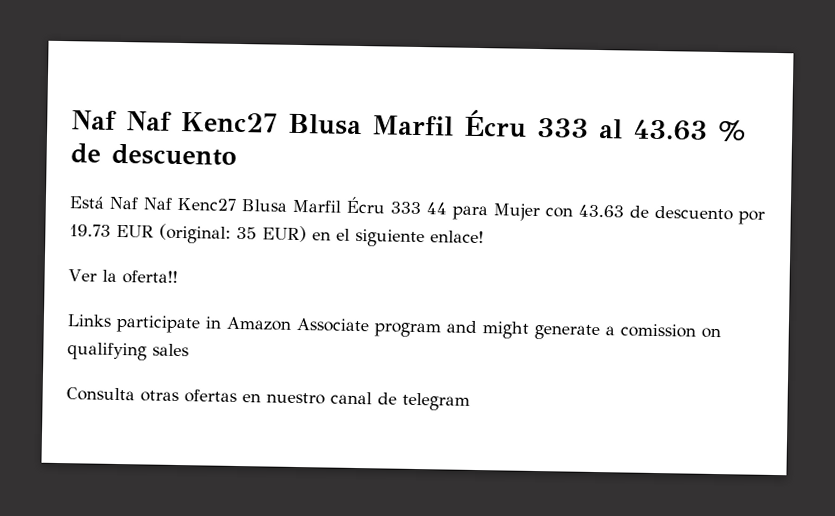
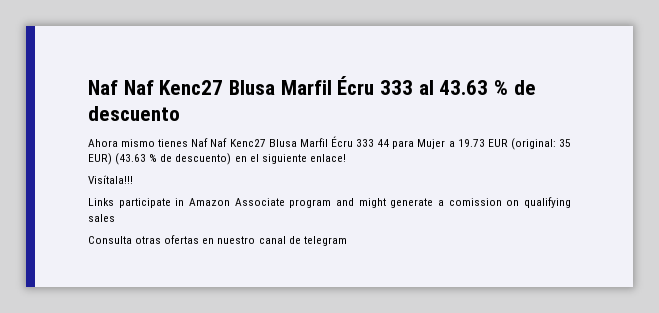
- Está Naf Naf Kenc27 Blusa Marfil Écru 333 44 para Mujer con 43.63 de descuento por 19.73 EUR (original: 35 EUR) en el siguiente enlace!
+ Ahora mismo tienes Naf Naf Kenc27 Blusa Marfil Écru 333 44 para Mujer a 19.73 EUR (original: 35 EUR) (43.63 % de descuento) en el siguiente enlace!
- Ver la oferta!!
+ Visítala!!!

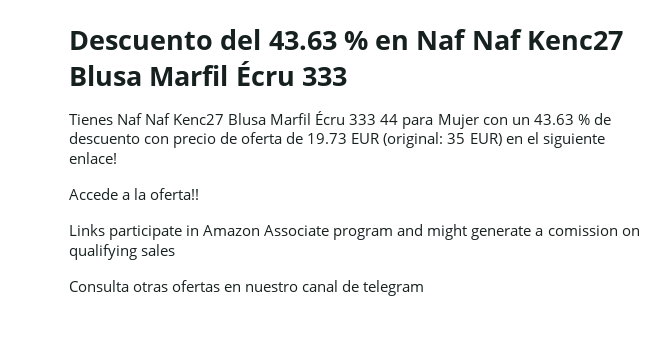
- Naf Naf Kenc27 Blusa Marfil Écru 333 al 43.63 % de descuento
- Ahora mismo tienes Naf Naf Kenc27 Blusa Marfil Écru 333 44 para Mujer a 19.73 EUR (original: 35 EUR) (43.63 % de descuento) en el siguiente enlace!
+ Descuento del 43.63 % en Naf Naf Kenc27 Blusa Marfil Écru 333
+ Tienes Naf Naf Kenc27 Blusa Marfil Écru 333 44 para Mujer con un 43.63 % de descuento con precio de oferta de 19.73 EUR (original: 35 EUR) en el siguiente enlace!
- Visítala!!!
+ Accede a la oferta!!

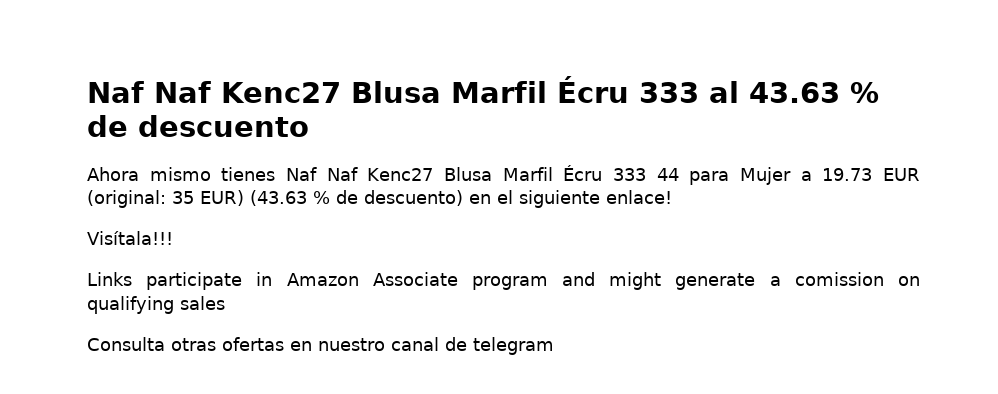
- Descuento del 43.63 % en Naf Naf Kenc27 Blusa Marfil Écru 333
- Tienes Naf Naf Kenc27 Blusa Marfil Écru 333 44 para Mujer con un 43.63 % de descuento con precio de oferta de 19.73 EUR (original: 35 EUR) en el siguiente enlace!
+ Naf Naf Kenc27 Blusa Marfil Écru 333 al 43.63 % de descuento
+ Ahora mismo tienes Naf Naf Kenc27 Blusa Marfil Écru 333 44 para Mujer a 19.73 EUR (original: 35 EUR) (43.63 % de descuento) en el siguiente enlace!
- Accede a la oferta!!
+ Visítala!!!

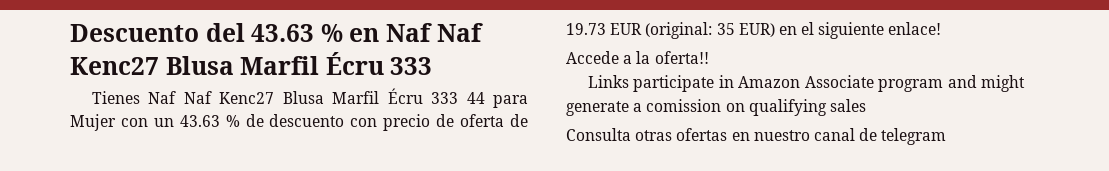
- Naf Naf Kenc27 Blusa Marfil Écru 333 al 43.63 % de descuento
- Ahora mismo tienes Naf Naf Kenc27 Blusa Marfil Écru 333 44 para Mujer a 19.73 EUR (original: 35 EUR) (43.63 % de descuento) en el siguiente enlace!
+ Descuento del 43.63 % en Naf Naf Kenc27 Blusa Marfil Écru 333
+ Tienes Naf Naf Kenc27 Blusa Marfil Écru 333 44 para Mujer con un 43.63 % de descuento con precio de oferta de 19.73 EUR (original: 35 EUR) en el siguiente enlace!
- Visítala!!!
+ Accede a la oferta!!

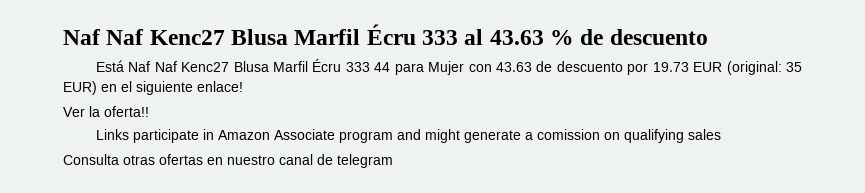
- Descuento del 43.63 % en Naf Naf Kenc27 Blusa Marfil Écru 333
- Tienes Naf Naf Kenc27 Blusa Marfil Écru 333 44 para Mujer con un 43.63 % de descuento con precio de oferta de 19.73 EUR (original: 35 EUR) en el siguiente enlace!
+ Naf Naf Kenc27 Blusa Marfil Écru 333 al 43.63 % de descuento
+ Está Naf Naf Kenc27 Blusa Marfil Écru 333 44 para Mujer con 43.63 de descuento por 19.73 EUR (original: 35 EUR) en el siguiente enlace!
- Accede a la oferta!!
+ Ver la oferta!!

